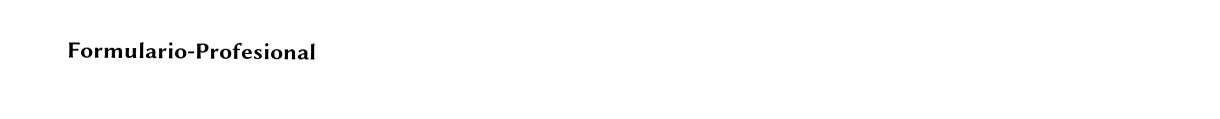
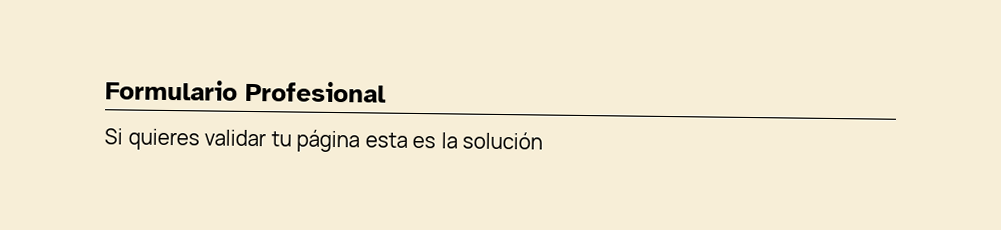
- Formulario-Profesional
+ Formulario Profesional
+ Si quieres validar tu página esta es la solución

